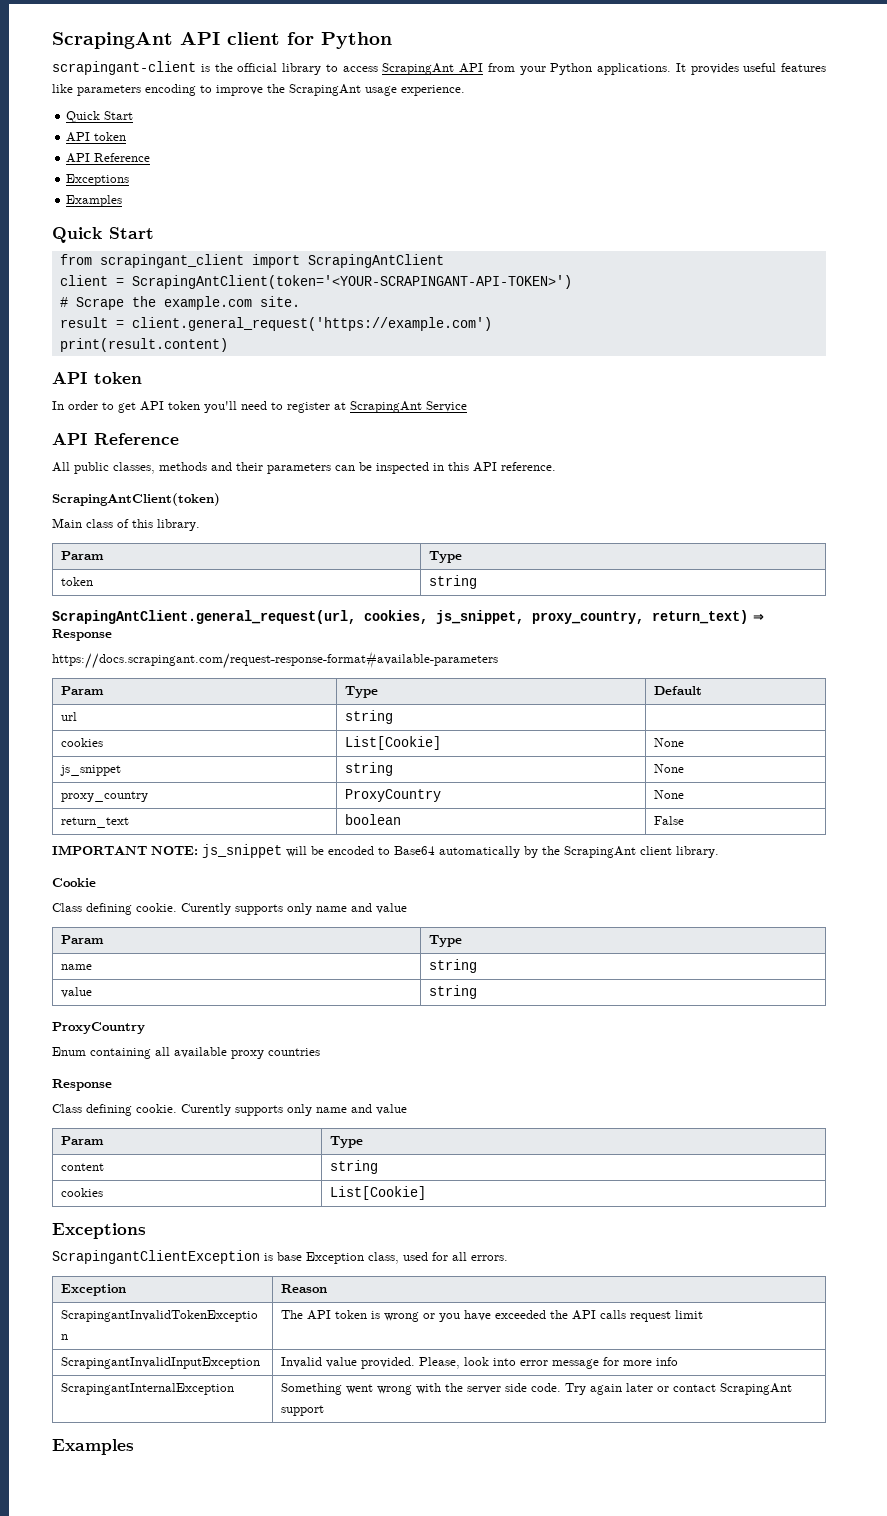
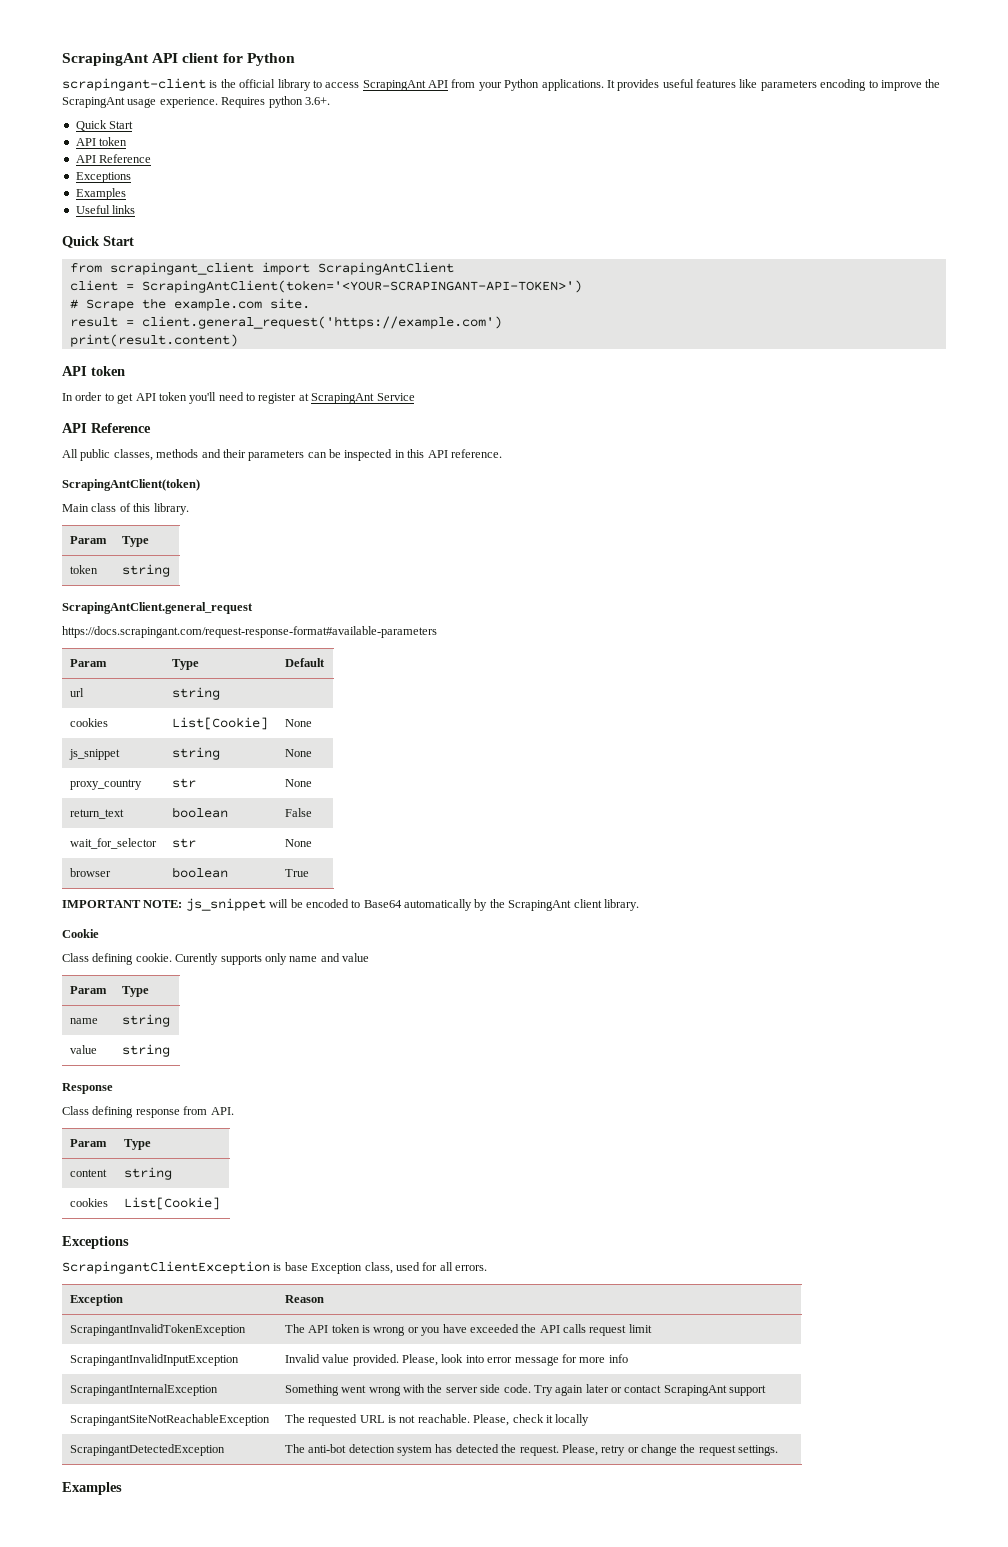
+ Requires python 3.6+.
+ Useful links
- ScrapingAntClient.general_request(url, cookies, js_snippet, proxy_country, return_text) ⇒ Response
+ ScrapingAntClient.general_request
- proxy_country | ProxyCountry | None
+ proxy_country | str | None
+ wait_for_selector | str | None
+ browser | boolean | True
  value | string
- ProxyCountry
- Enum containing all available proxy countries
  Response
- Class defining cookie. Curently supports only name and value
+ Class defining response from API.
+ ScrapingantSiteNotReachableException | The requested URL is not reachable. Please, check it locally
+ ScrapingantDetectedException | The anti-bot detection system has detected the request. Please, retry or change the request settings.

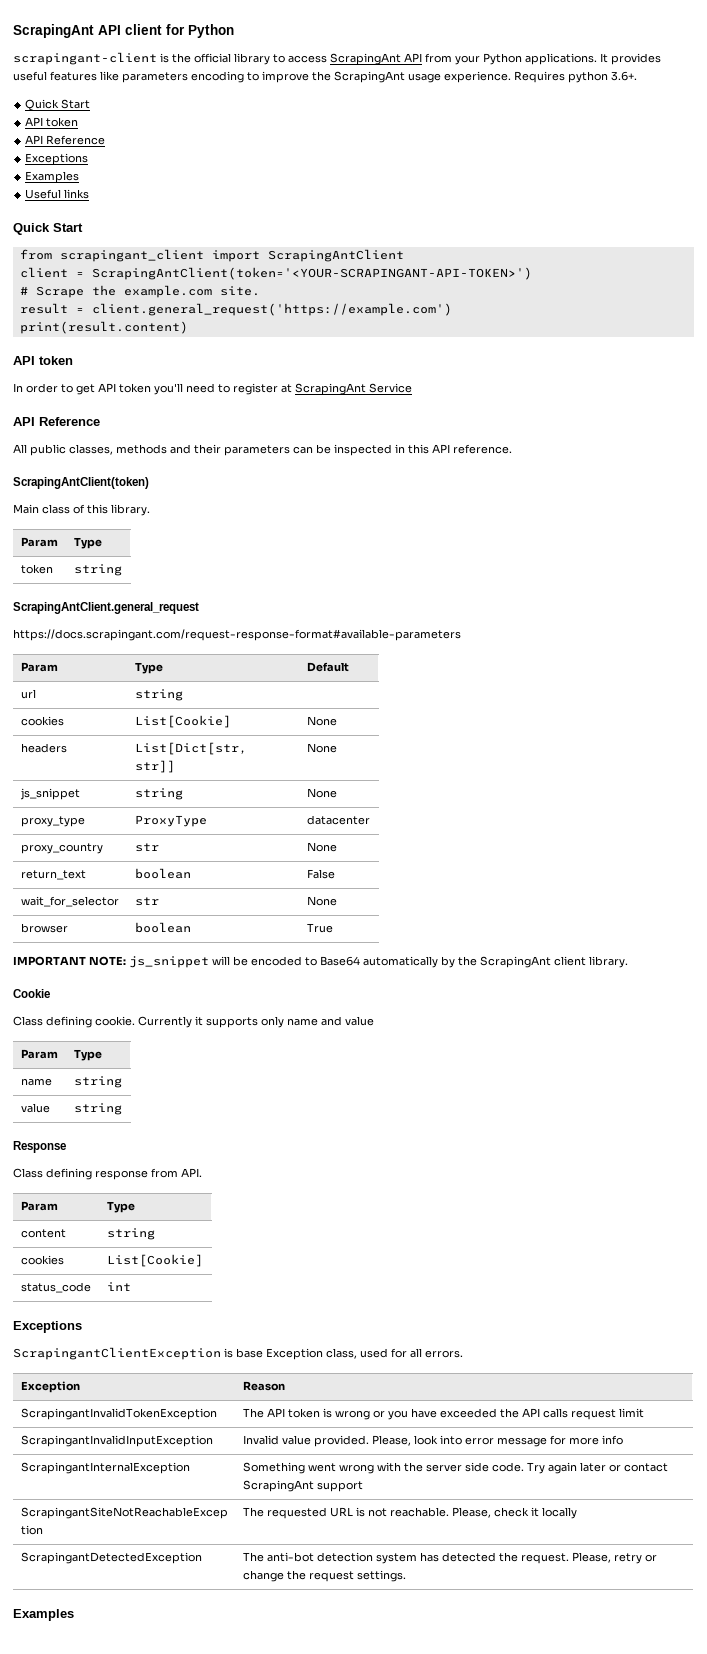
+ headers | List[Dict[str, str]] | None
+ proxy_type | ProxyType | datacenter
- Curently supports only name and value
+ Currently it supports only name and value
+ status_code | int

